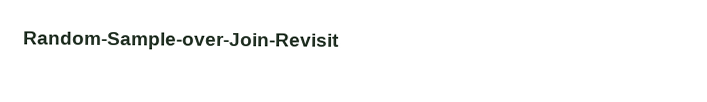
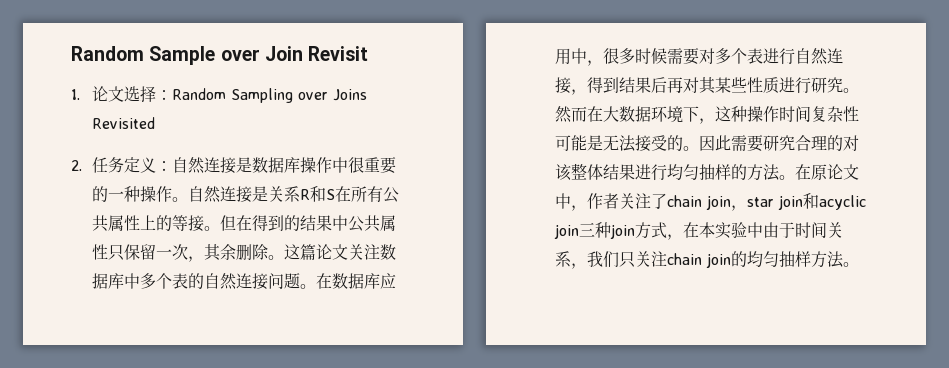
- Random-Sample-over-Join-Revisit
+ Random Sample over Join Revisit
+ 1.论文选择：Random Sampling over Joins Revisited
+ 2.任务定义：自然连接是数据库操作中很重要的一种操作。自然连接是关系R和S在所有公共属性上的等接。但在得到的结果中公共属性只保留一次，其余删除。这篇论文关注数据库中多个表的自然连接问题。在数据库应用中，很多时候需要对多个表进行自然连接，得到结果后再对其某些性质进行研究。然而在大数据环境下，这种操作时间复杂性可能是无法接受的。因此需要研究合理的对该整体结果进行均匀抽样的方法。在原论文中，作者关注了chain join，star join和acyclic join三种join方式，在本实验中由于时间关系，我们只关注chain join的均匀抽样方法。

